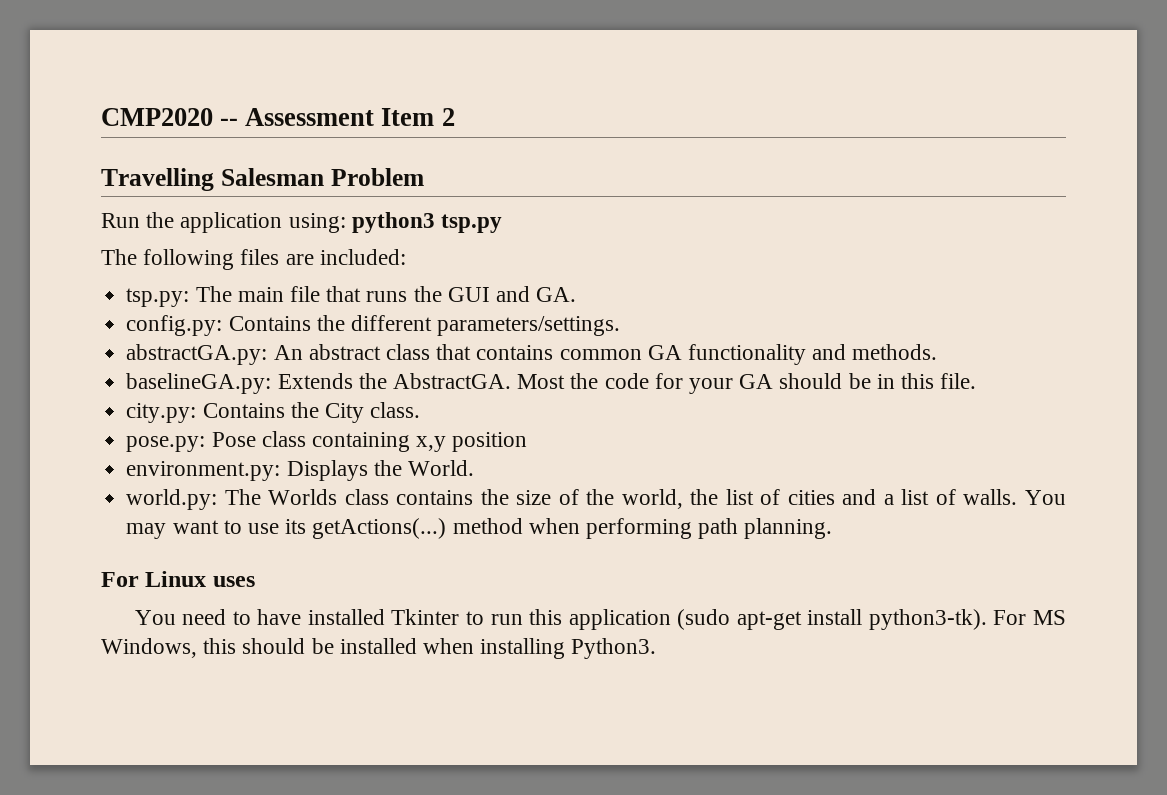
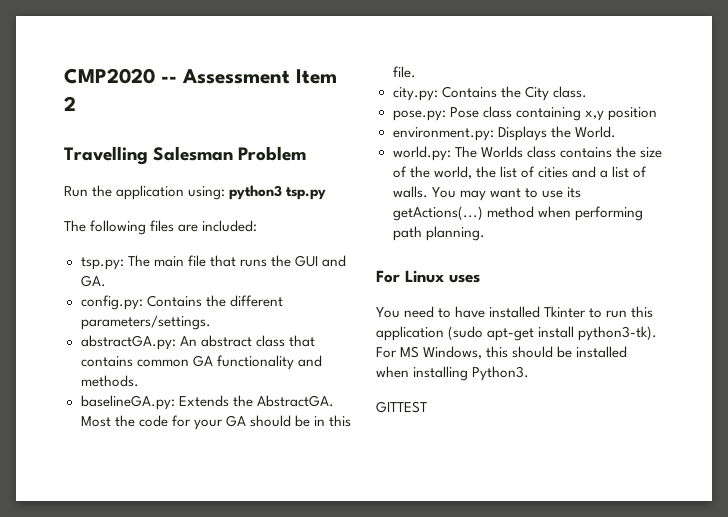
+ GITTEST

